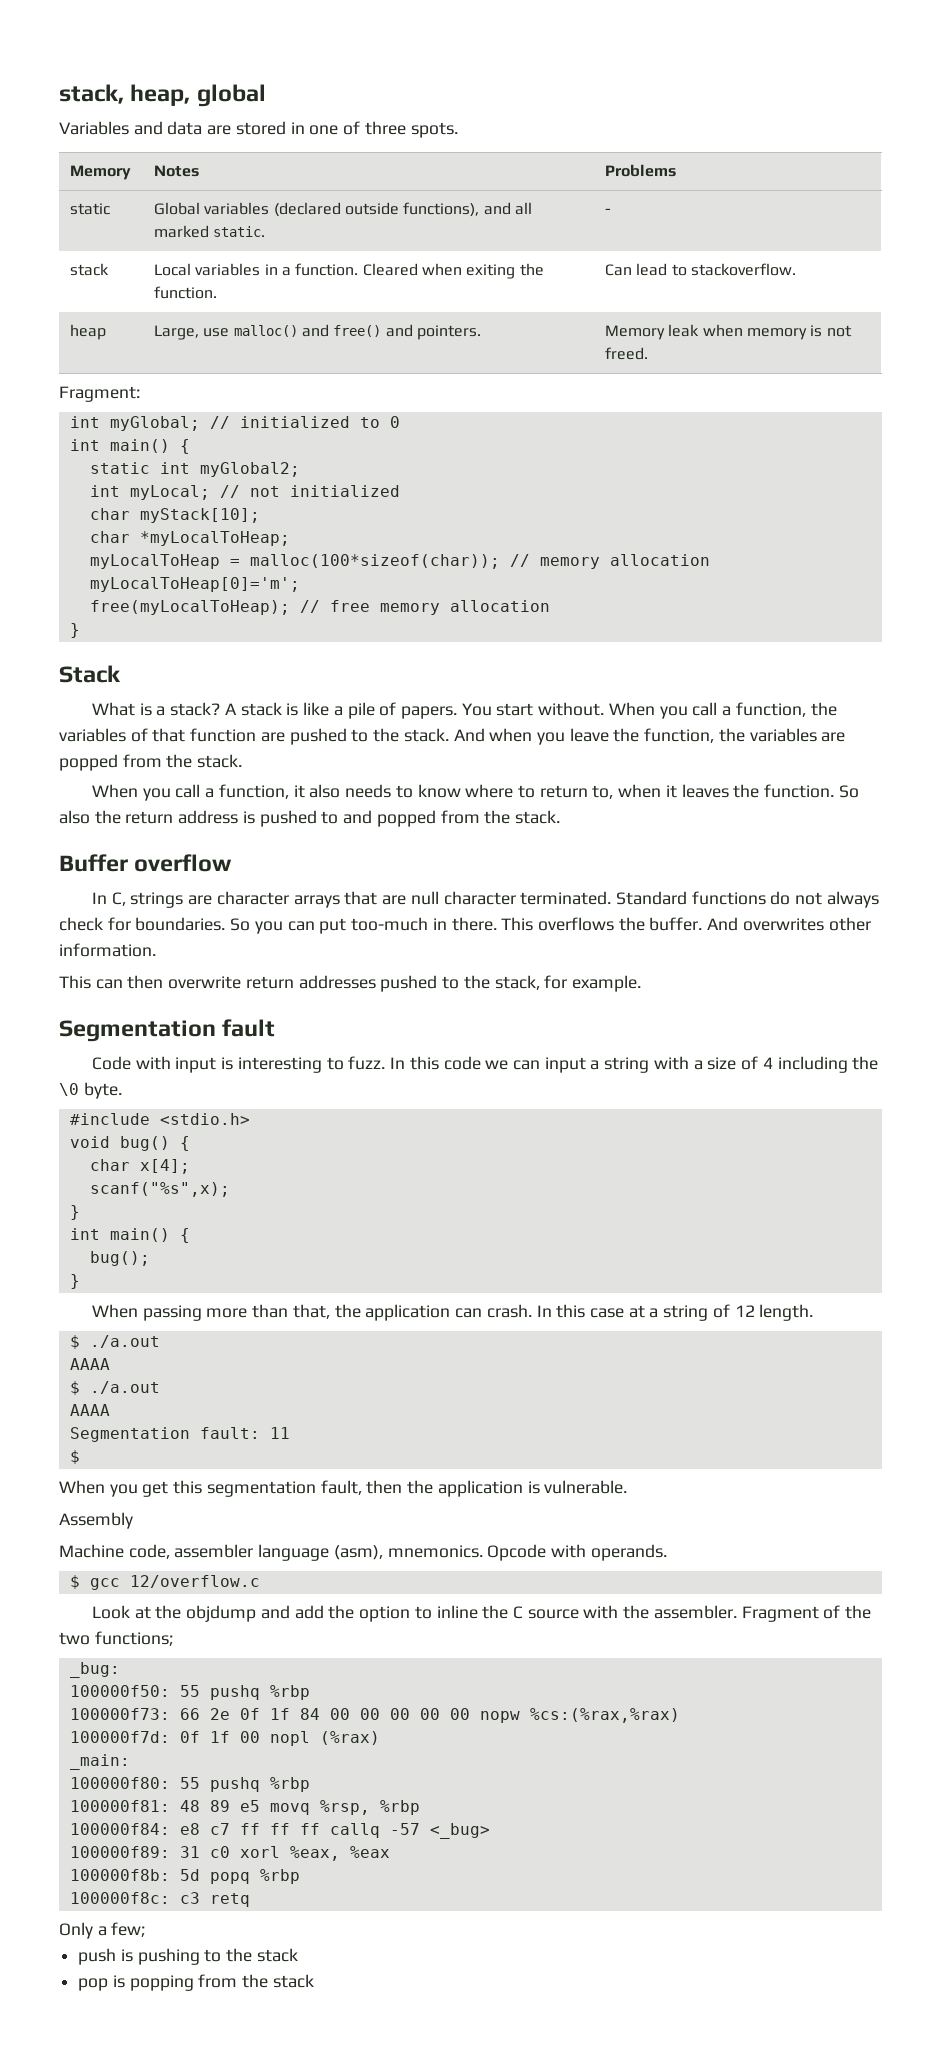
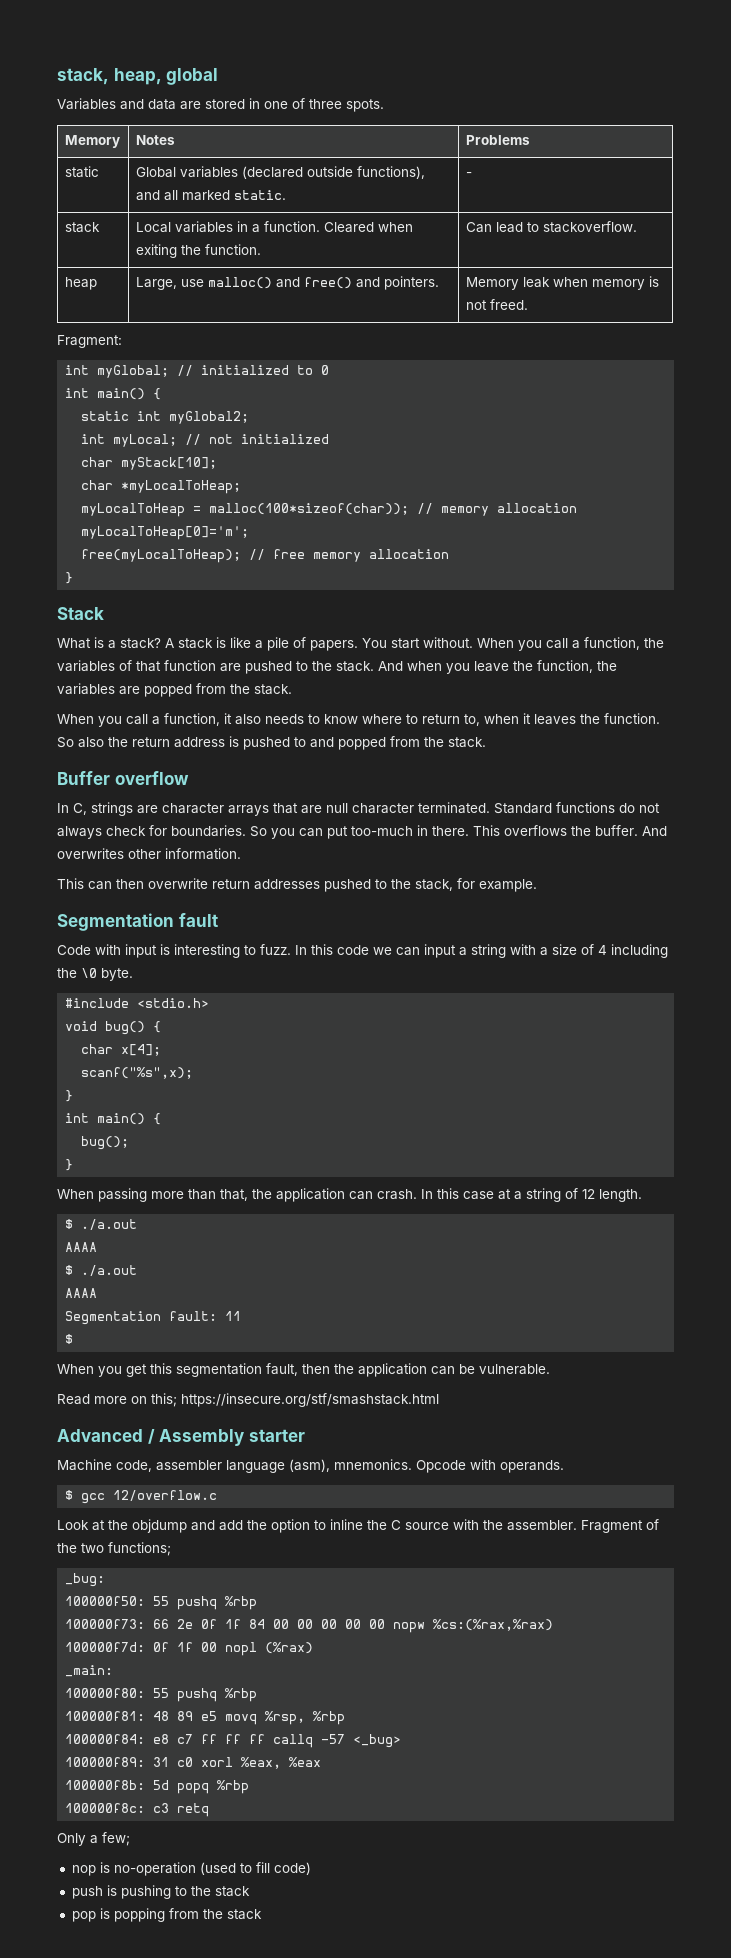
- When you get this segmentation fault, then the application is vulnerable.
+ When you get this segmentation fault, then the application can be vulnerable.
- Assembly
+ Read more on this; https://insecure.org/stf/smashstack.html
+ Advanced / Assembly starter
+ nop is no-operation (used to fill code)

